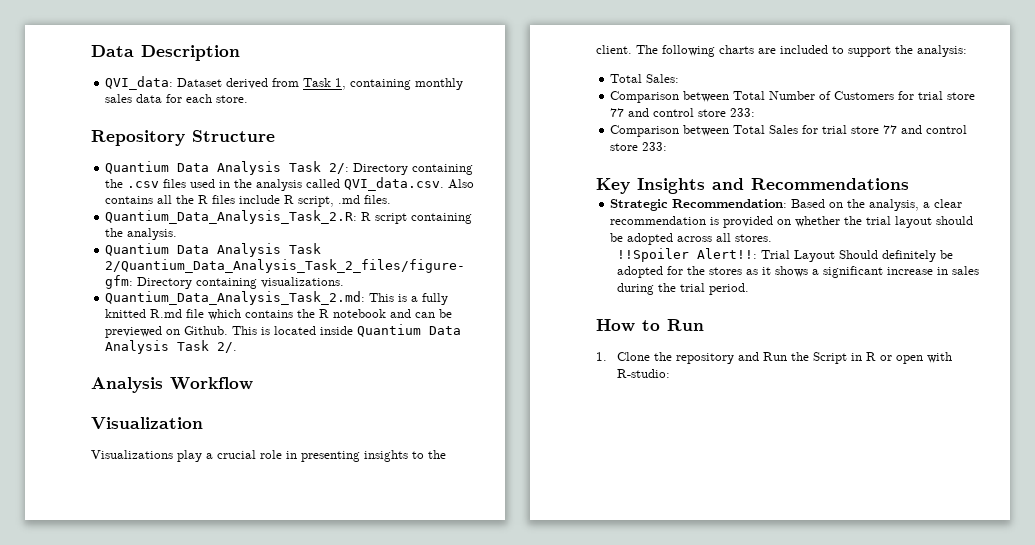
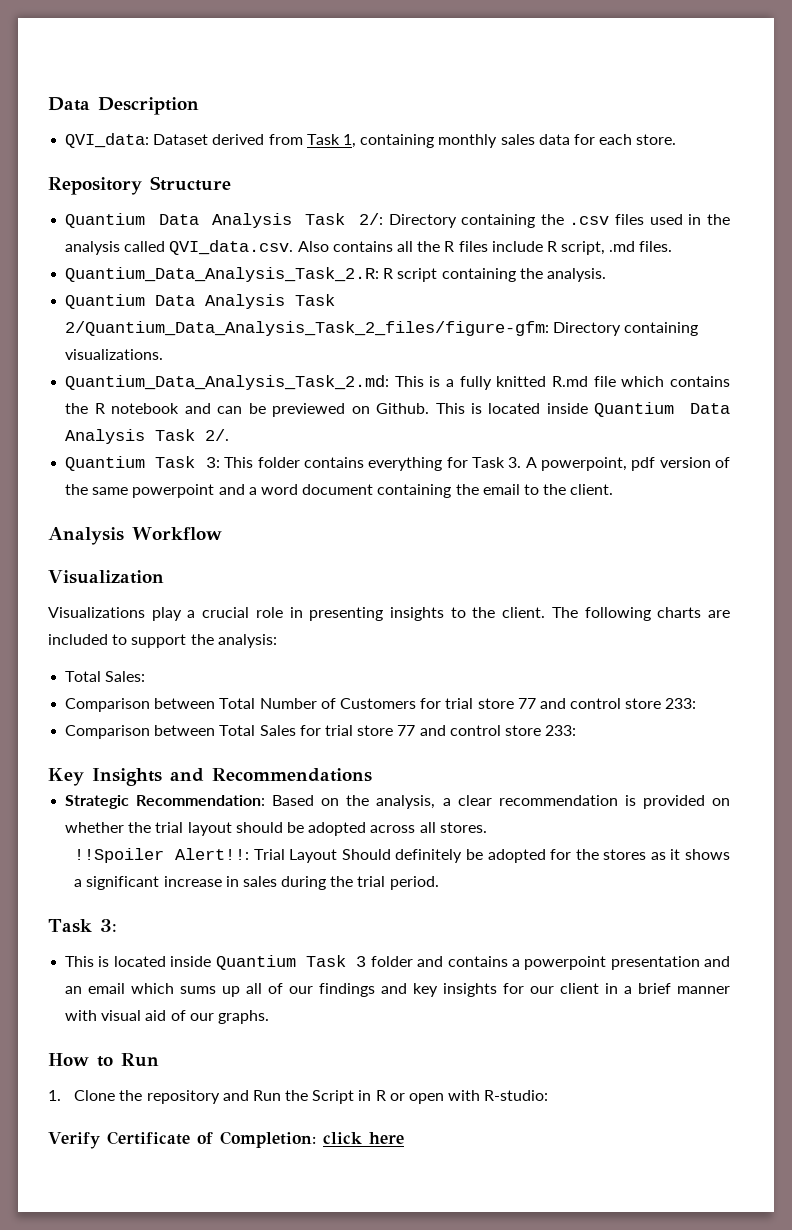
+ Quantium Task 3: This folder contains everything for Task 3. A powerpoint, pdf version of the same powerpoint and a word document containing the email to the client.
  !!Spoiler Alert!!: Trial Layout Should definitely be adopted for the stores as it shows a significant increase in sales during the trial period.
+ Task 3:
+ This is located inside Quantium Task 3 folder and contains a powerpoint presentation and an email which sums up all of our findings and key insights for our client in a brief manner with visual aid of our graphs.
+ Verify Certificate of Completion: click here

